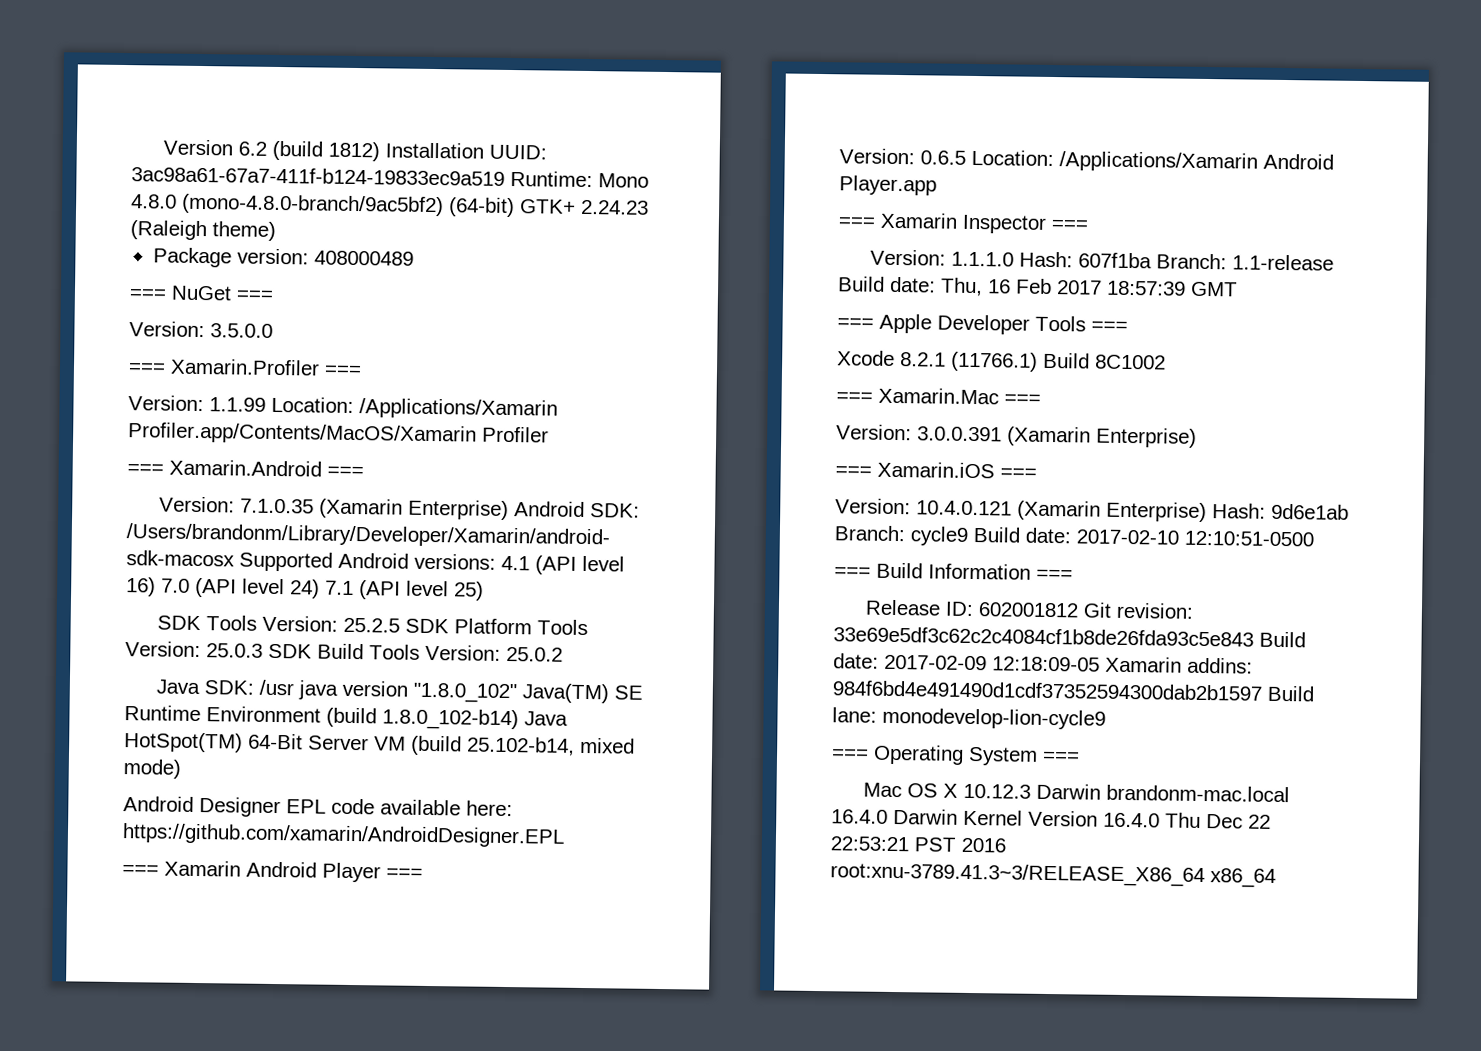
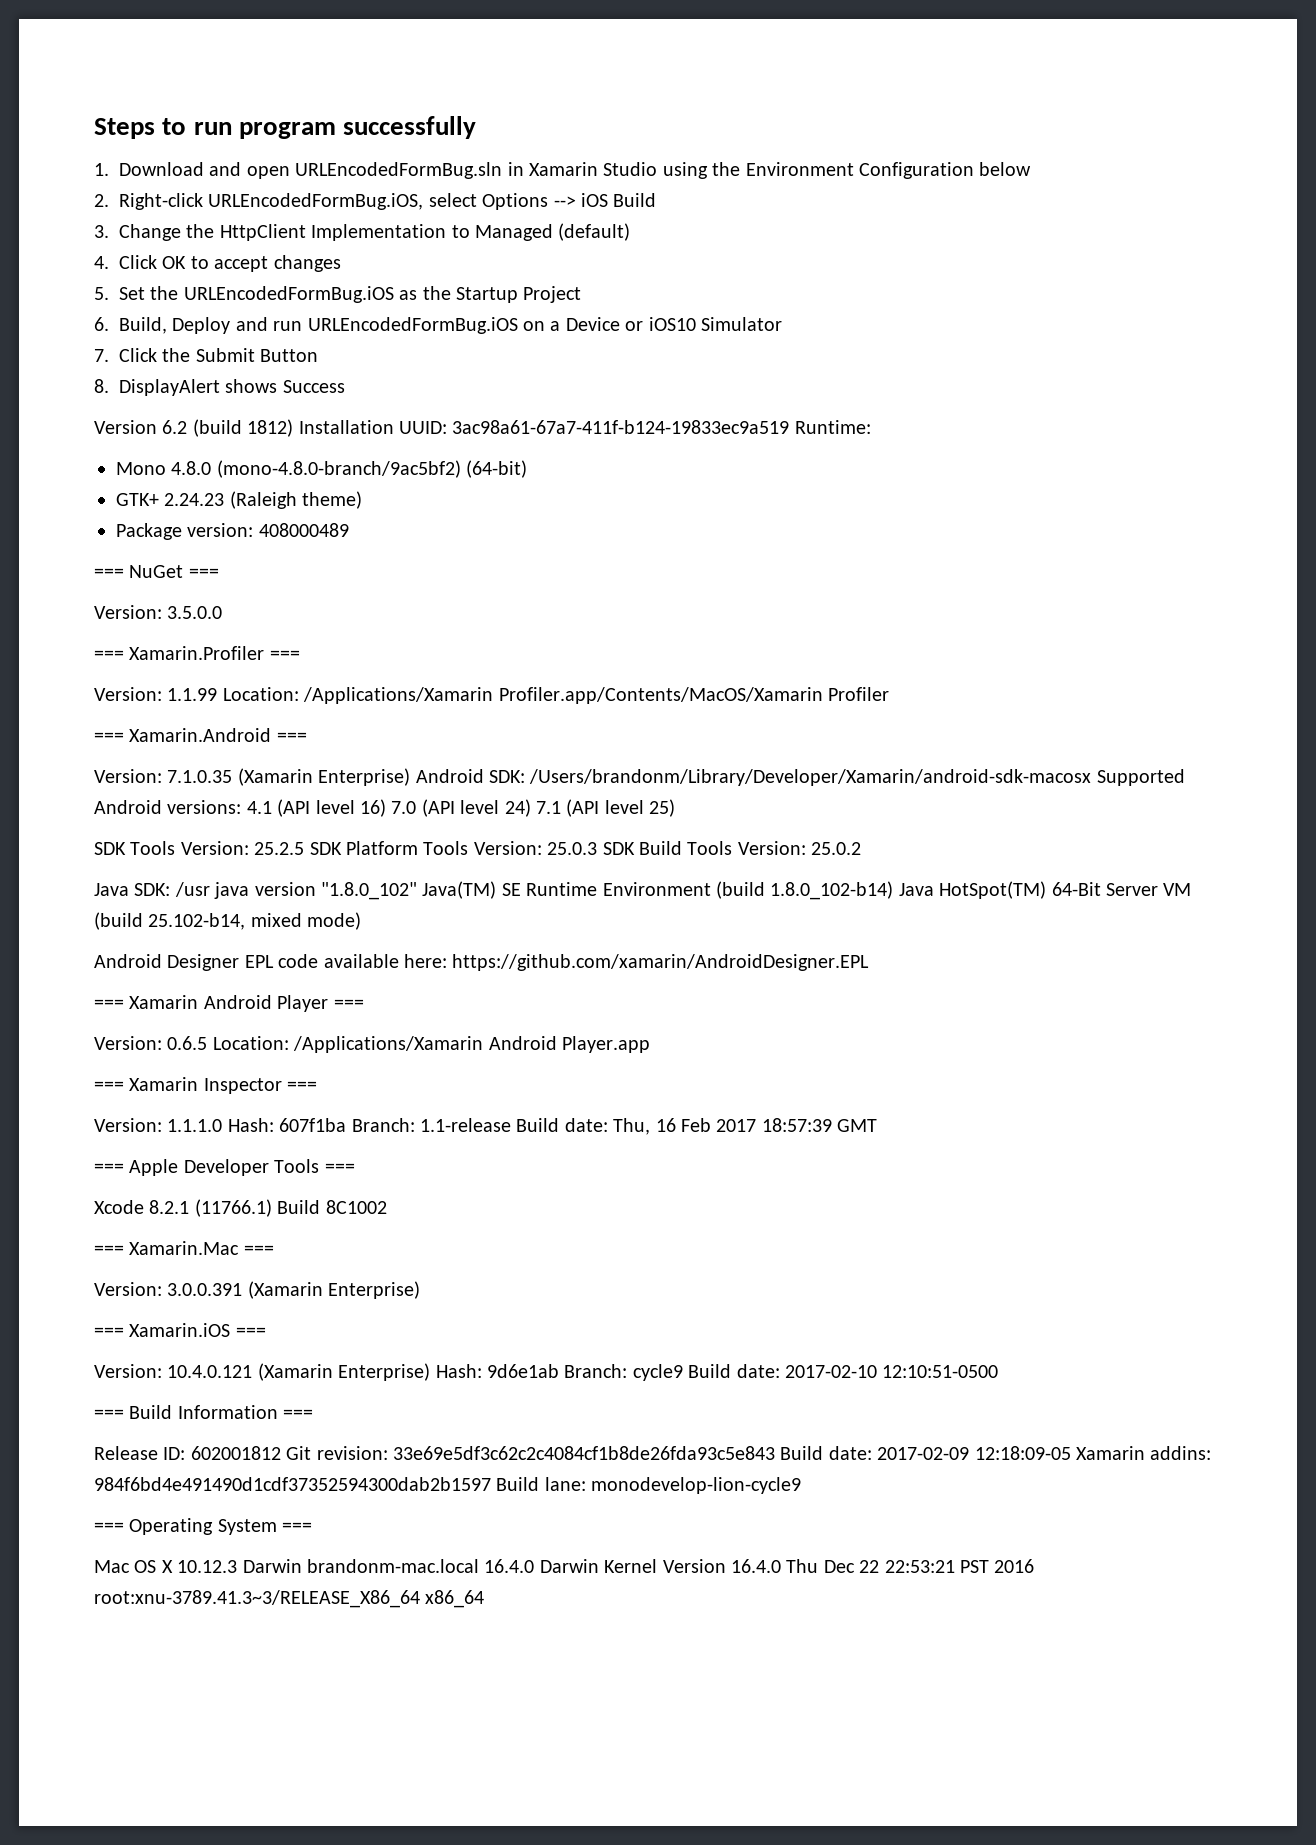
+ Steps to run program successfully
+ 1. Download and open URLEncodedFormBug.sln in Xamarin Studio using the Environment Configuration below
+ 2. Right-click URLEncodedFormBug.iOS, select Options --> iOS Build
+ 3. Change the HttpClient Implementation to Managed (default)
+ 4. Click OK to accept changes
+ 5. Set the URLEncodedFormBug.iOS as the Startup Project
+ 6. Build, Deploy and run URLEncodedFormBug.iOS on a Device or iOS10 Simulator
+ 7. Click the Submit Button
+ 8. DisplayAlert shows Success
- Version 6.2 (build 1812) Installation UUID: 3ac98a61-67a7-411f-b124-19833ec9a519 Runtime: Mono 4.8.0 (mono-4.8.0-branch/9ac5bf2) (64-bit) GTK+ 2.24.23 (Raleigh theme)
+ Version 6.2 (build 1812) Installation UUID: 3ac98a61-67a7-411f-b124-19833ec9a519 Runtime:
+ Mono 4.8.0 (mono-4.8.0-branch/9ac5bf2) (64-bit)
+ GTK+ 2.24.23 (Raleigh theme)

